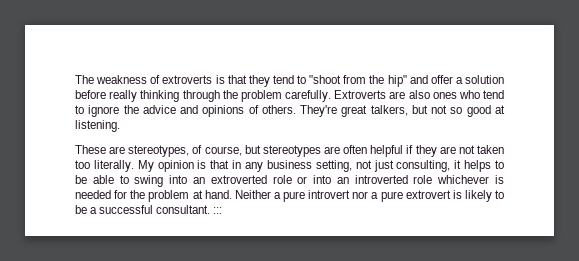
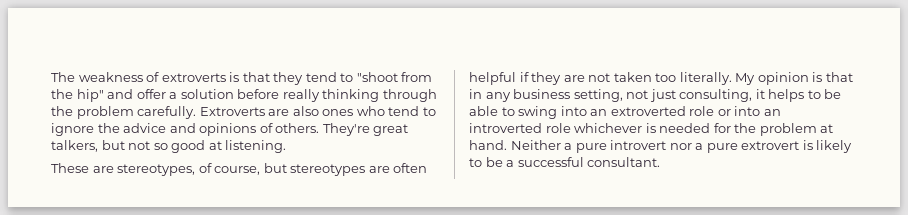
- Neither a pure introvert nor a pure extrovert is likely to be a successful consultant. :::
+ Neither a pure introvert nor a pure extrovert is likely to be a successful consultant.

